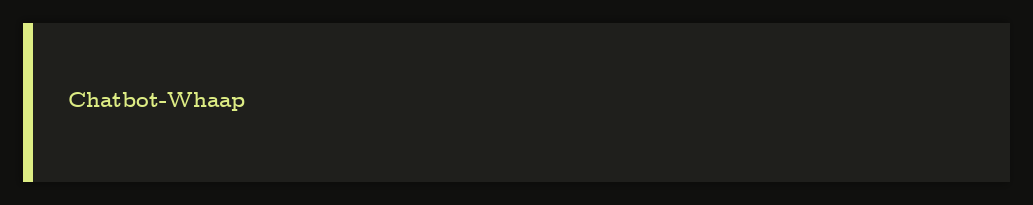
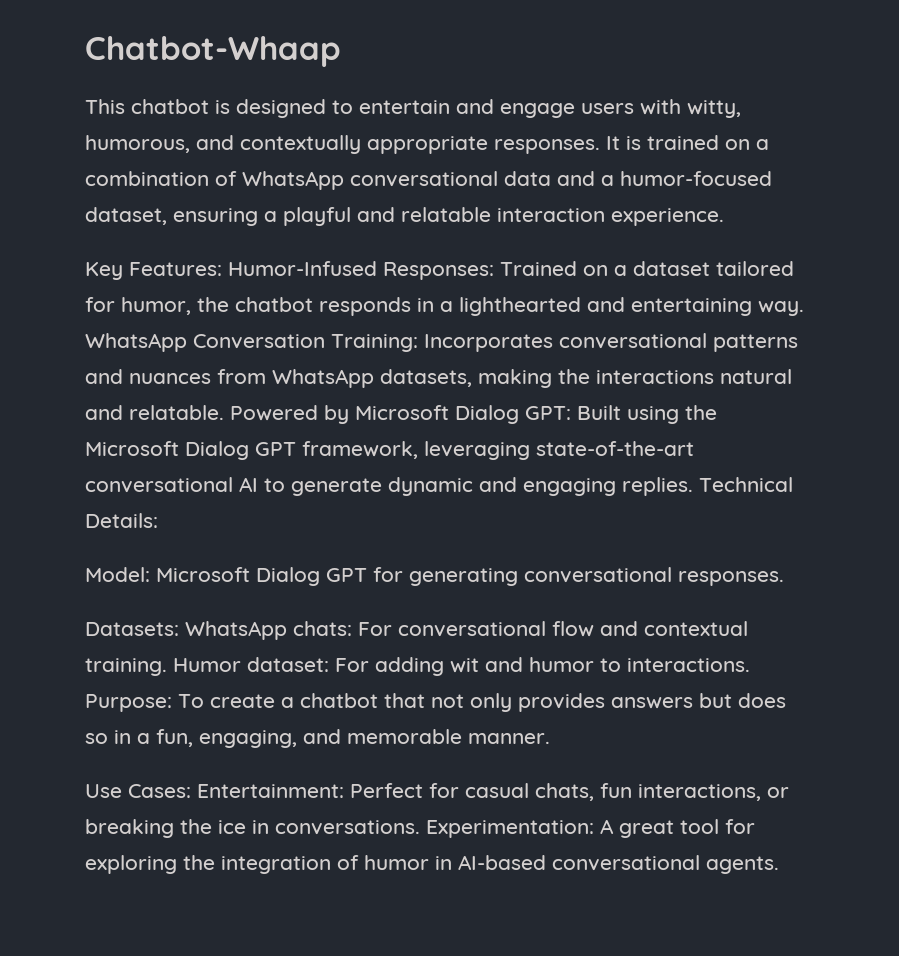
+ This chatbot is designed to entertain and engage users with witty, humorous, and contextually appropriate responses. It is trained on a combination of WhatsApp conversational data and a humor-focused dataset, ensuring a playful and relatable interaction experience.
+ Key Features: Humor-Infused Responses: Trained on a dataset tailored for humor, the chatbot responds in a lighthearted and entertaining way. WhatsApp Conversation Training: Incorporates conversational patterns and nuances from WhatsApp datasets, making the interactions natural and relatable. Powered by Microsoft Dialog GPT: Built using the Microsoft Dialog GPT framework, leveraging state-of-the-art conversational AI to generate dynamic and engaging replies. Technical Details:
+ Model: Microsoft Dialog GPT for generating conversational responses.
+ Datasets: WhatsApp chats: For conversational flow and contextual training. Humor dataset: For adding wit and humor to interactions. Purpose: To create a chatbot that not only provides answers but does so in a fun, engaging, and memorable manner.
+ Use Cases: Entertainment: Perfect for casual chats, fun interactions, or breaking the ice in conversations. Experimentation: A great tool for exploring the integration of humor in AI-based conversational agents.

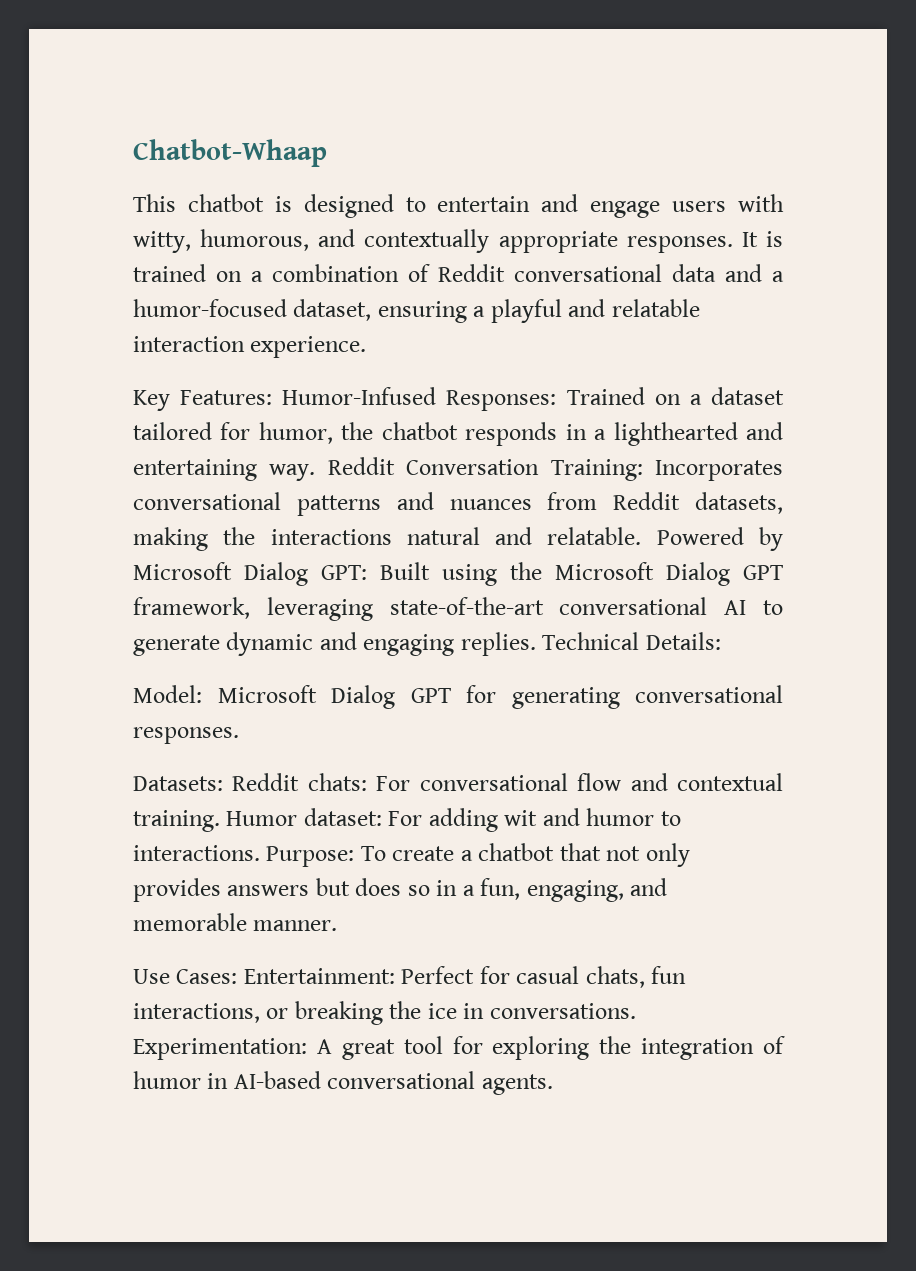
- It is trained on a combination of WhatsApp conversational data and a humor-focused dataset, ensuring a playful and relatable interaction experience.
+ It is trained on a combination of Reddit conversational data and a humor-focused dataset, ensuring a playful and relatable interaction experience.
- WhatsApp Conversation Training: Incorporates conversational patterns and nuances from WhatsApp datasets, making the interactions natural and relatable.
+ Reddit Conversation Training: Incorporates conversational patterns and nuances from Reddit datasets, making the interactions natural and relatable.
- Datasets: WhatsApp chats: For conversational flow and contextual training.
+ Datasets: Reddit chats: For conversational flow and contextual training.

